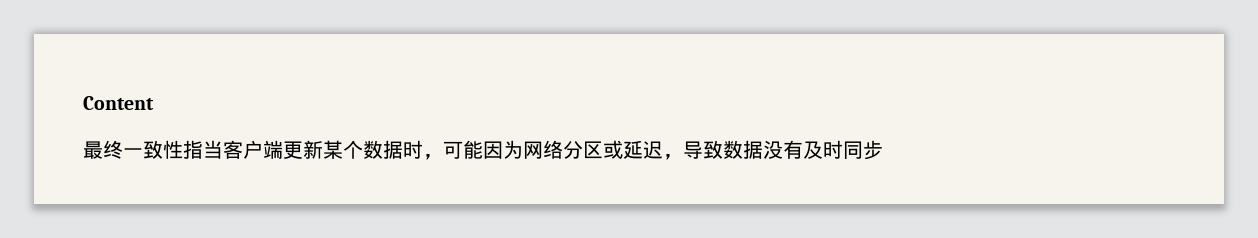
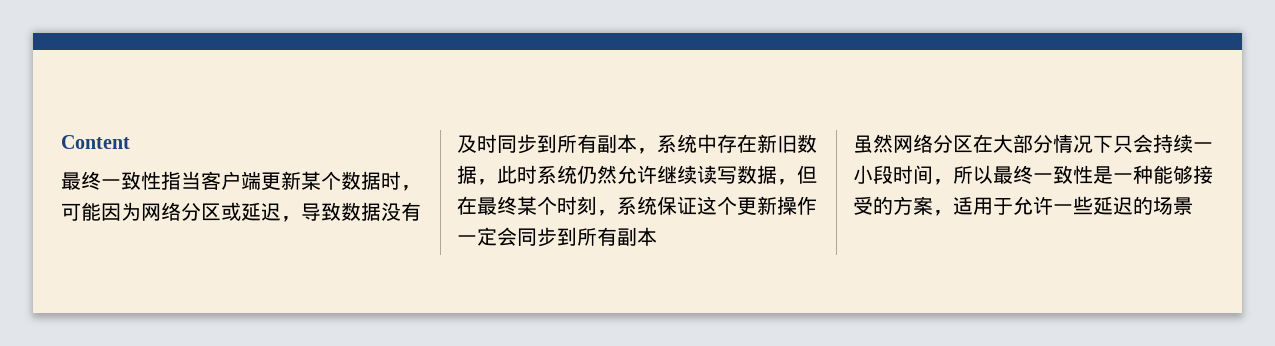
- 最终一致性指当客户端更新某个数据时，可能因为网络分区或延迟，导致数据没有及时同步
+ 最终一致性指当客户端更新某个数据时，可能因为网络分区或延迟，导致数据没有及时同步到所有副本，系统中存在新旧数据，此时系统仍然允许继续读写数据，但在最终某个时刻，系统保证这个更新操作一定会同步到所有副本
+ 虽然网络分区在大部分情况下只会持续一小段时间，所以最终一致性是一种能够接受的方案，适用于允许一些延迟的场景

